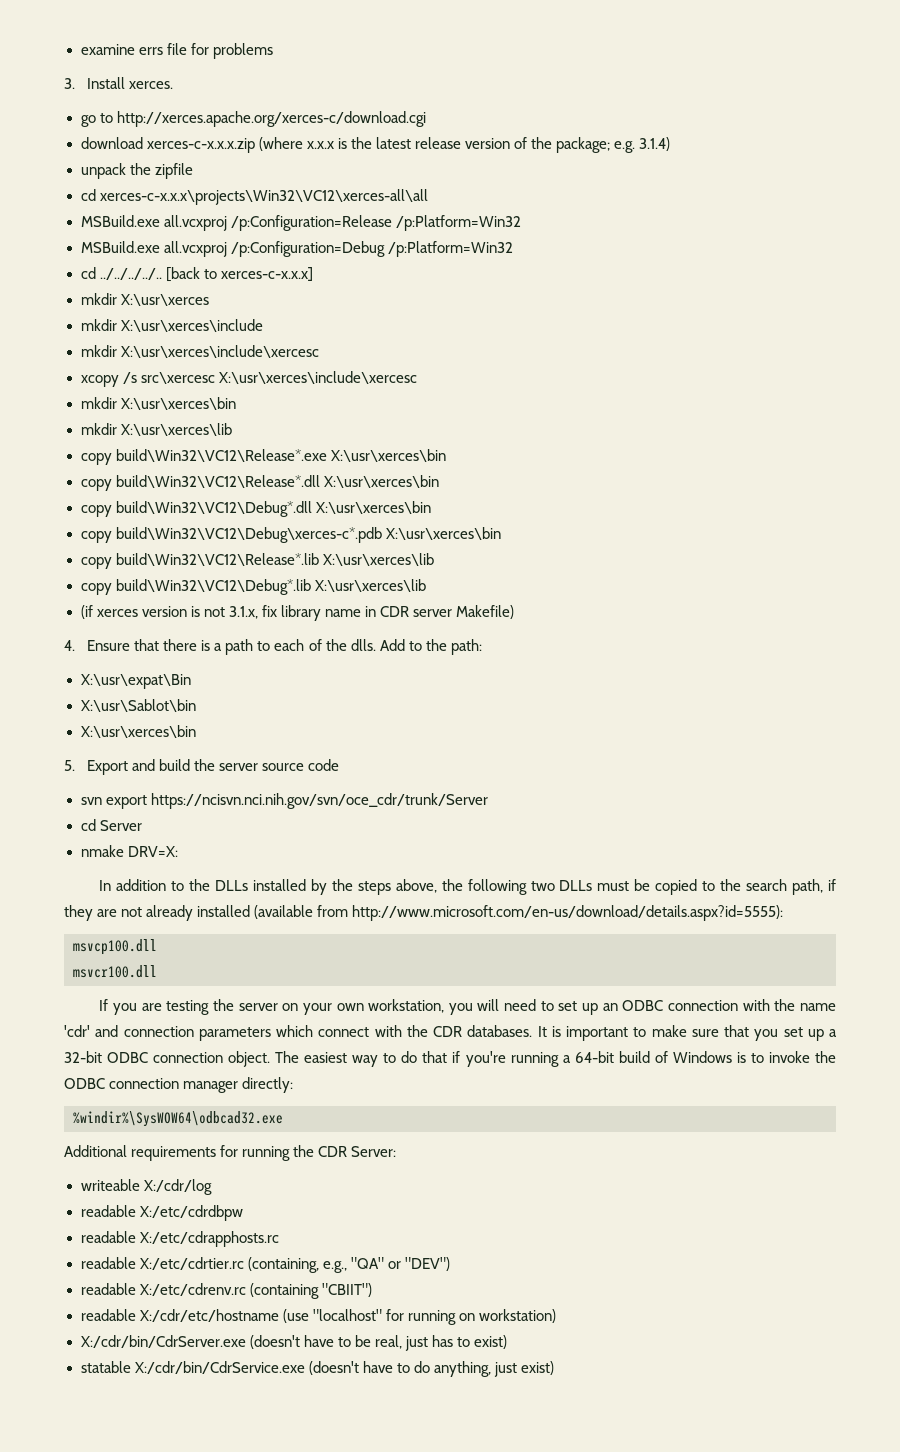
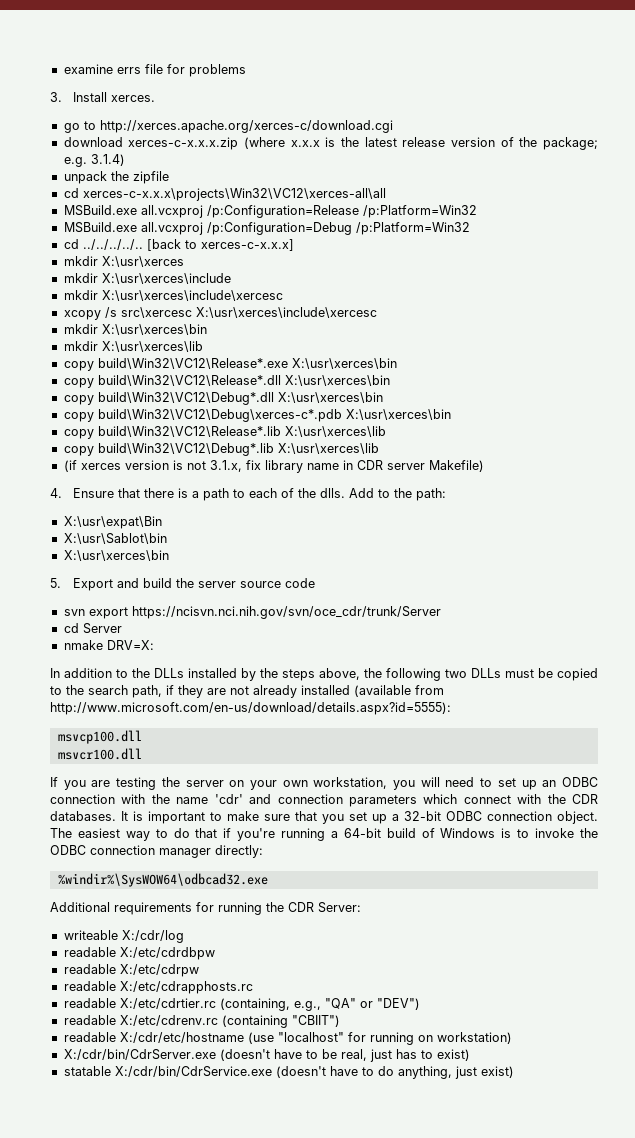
+ readable X:/etc/cdrpw

